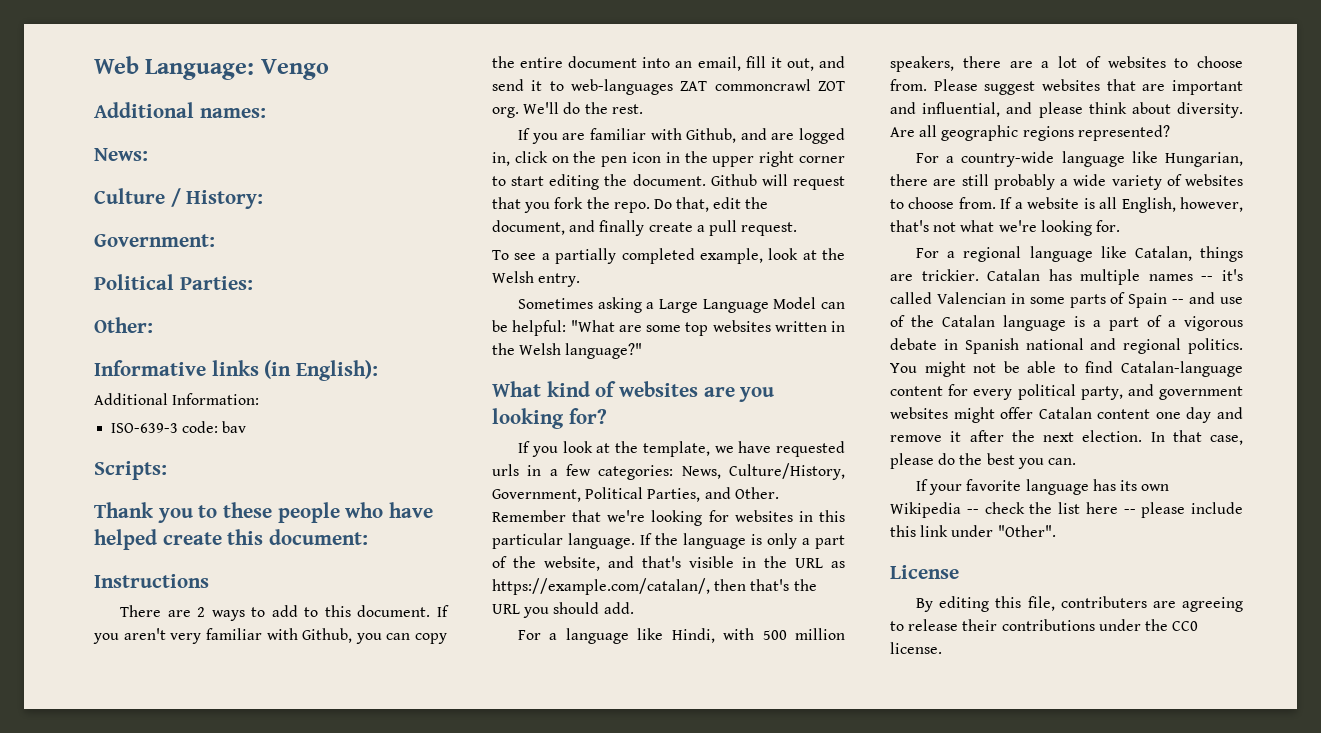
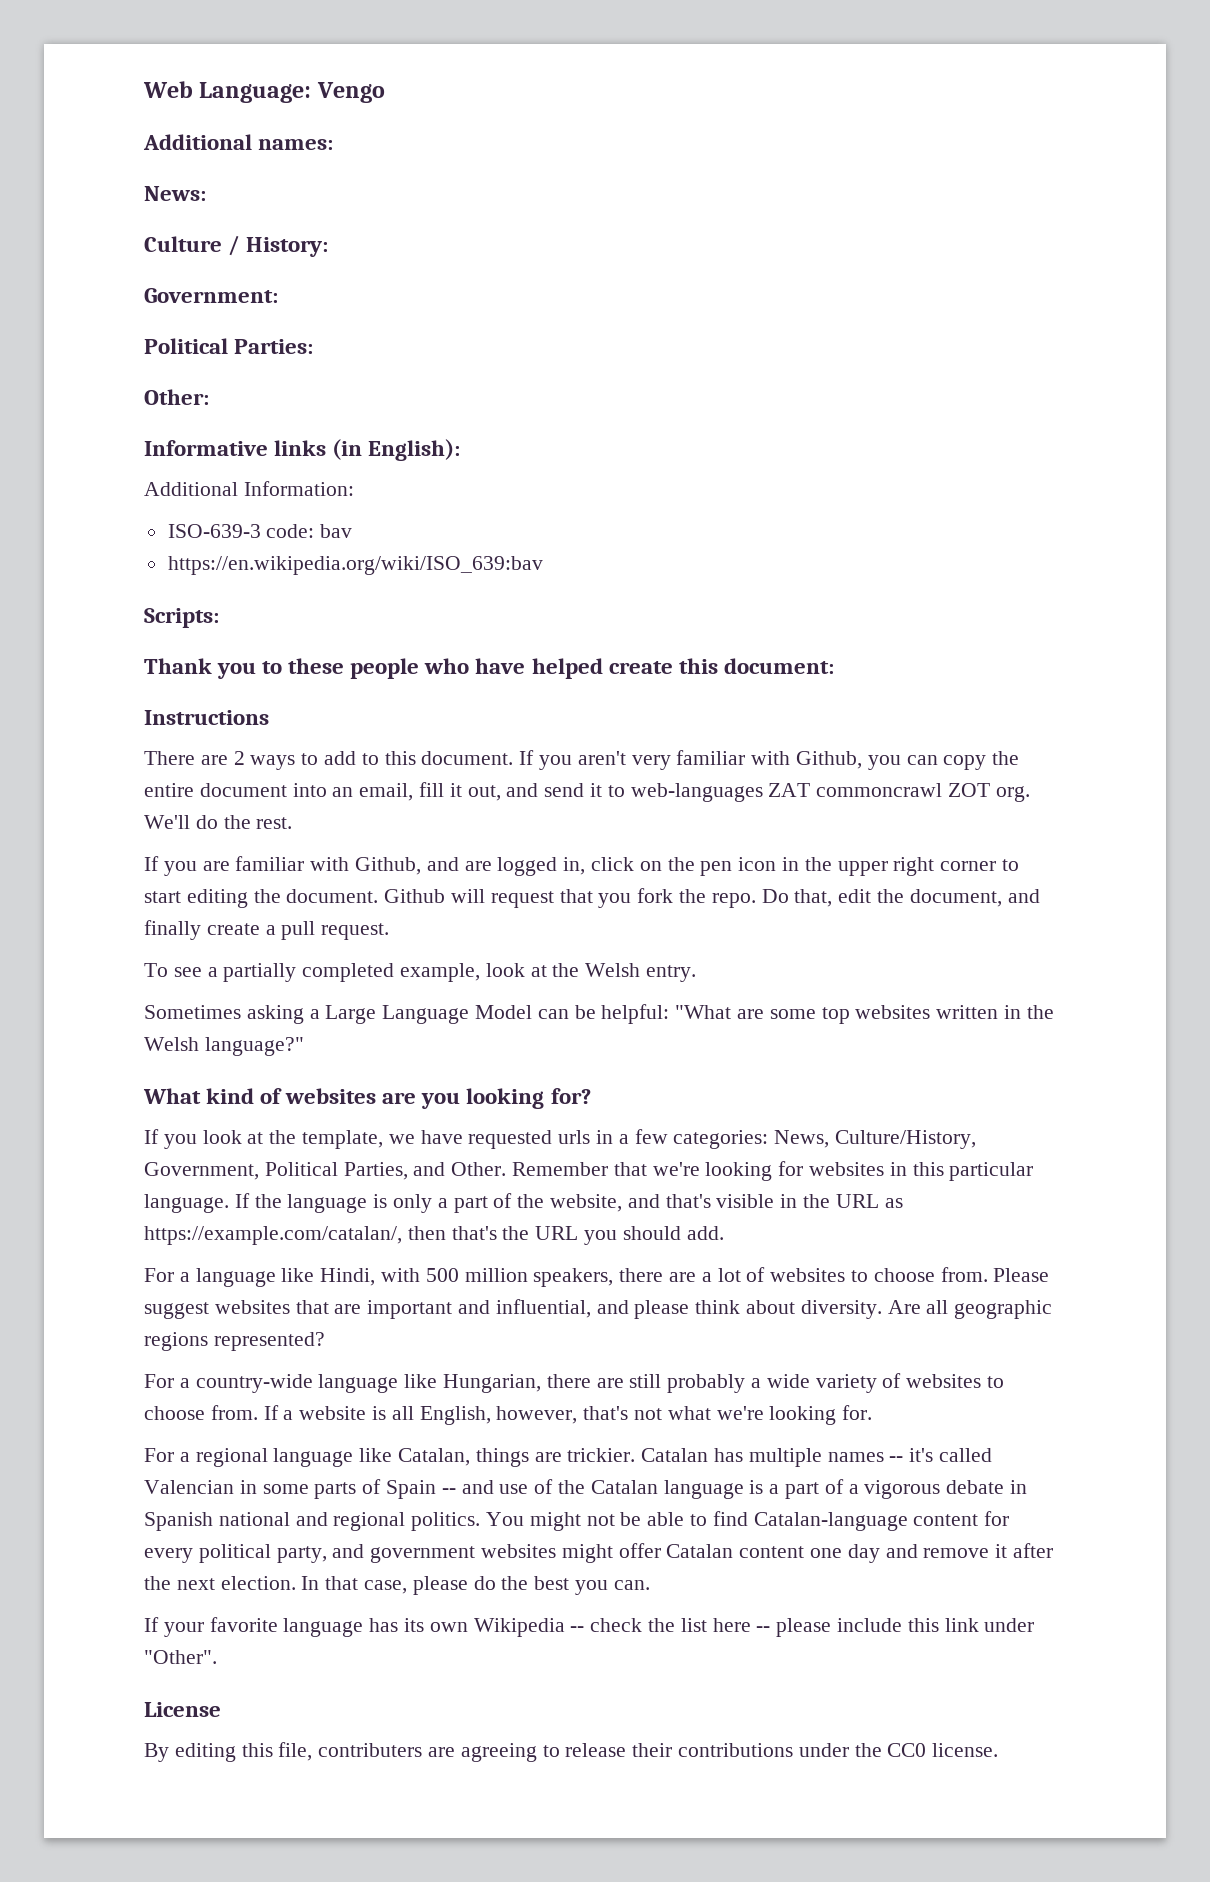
+ https://en.wikipedia.org/wiki/ISO_639:bav

